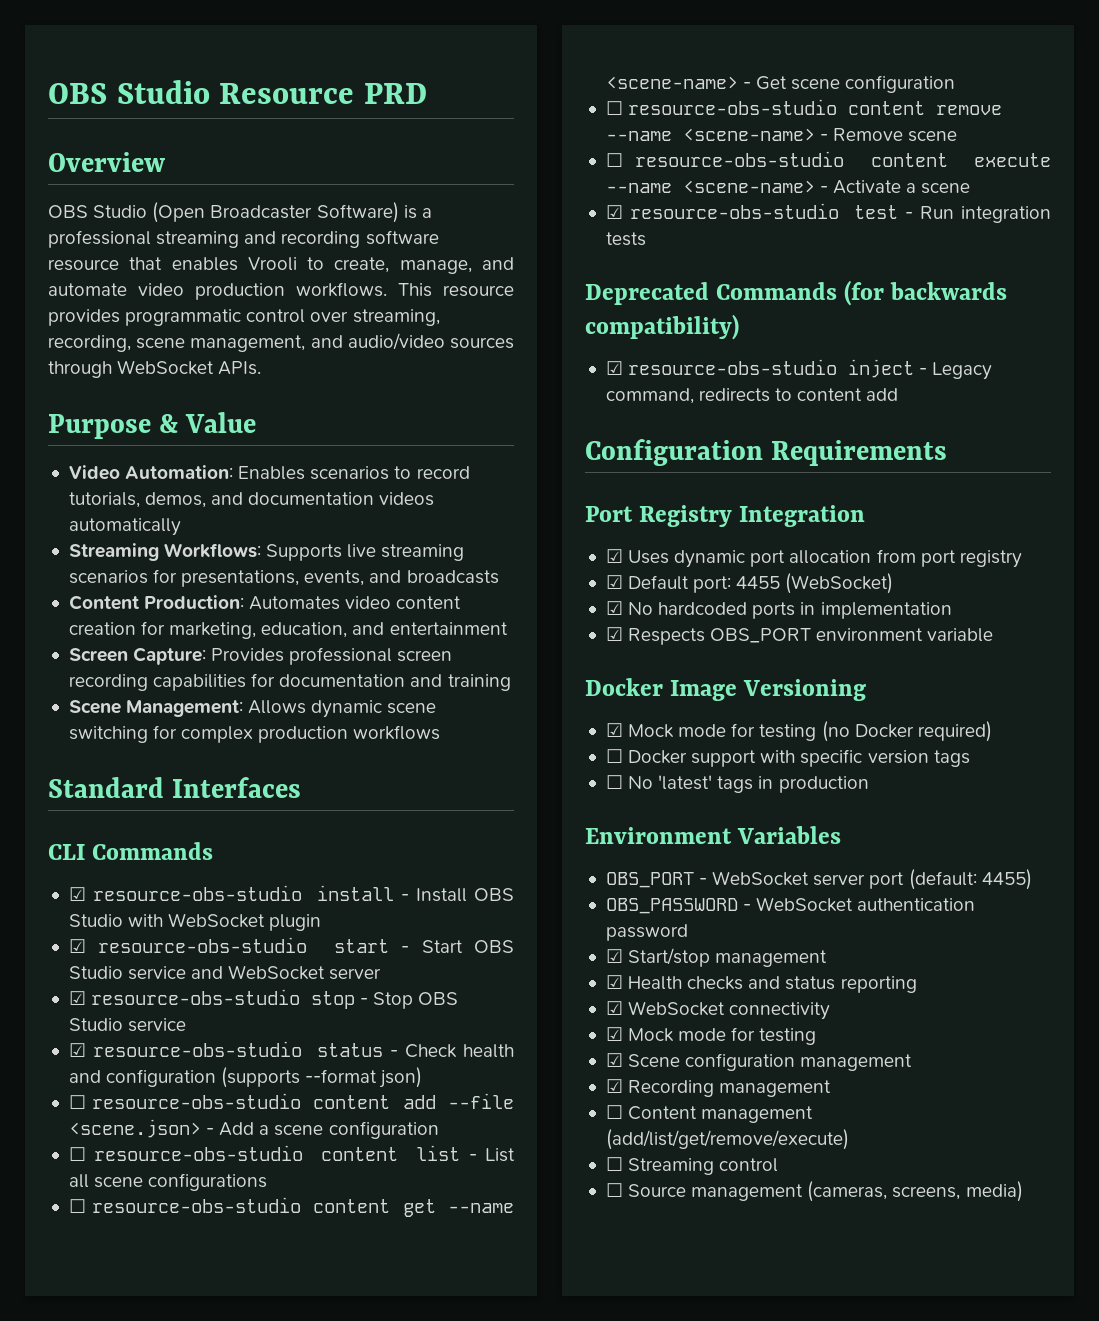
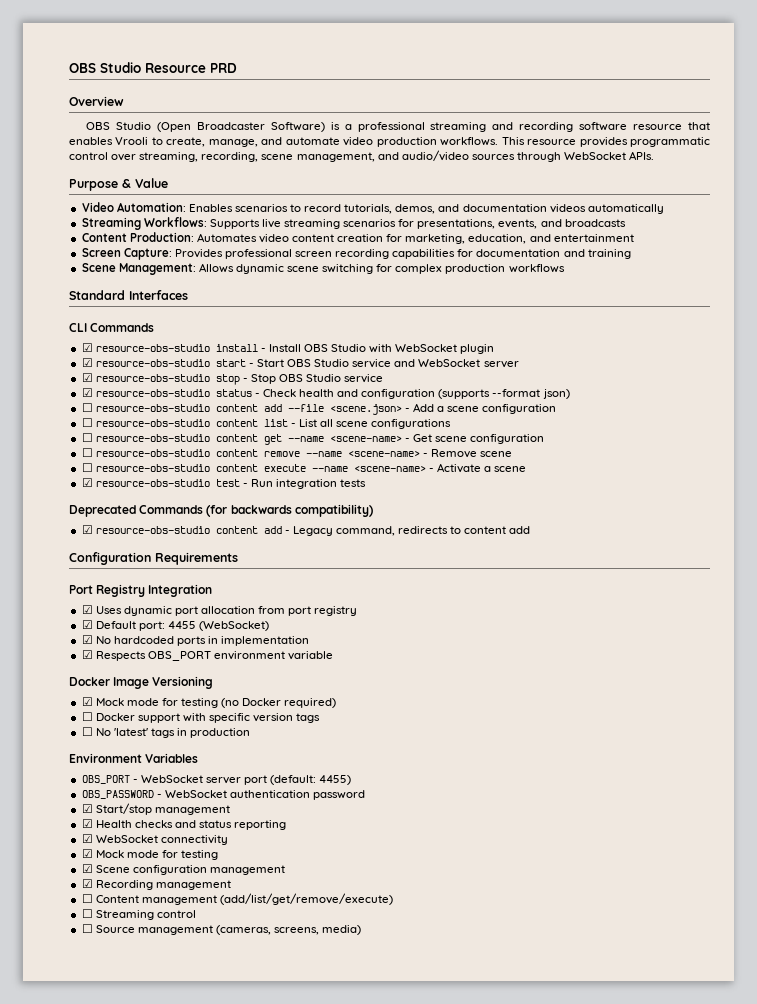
- ☑ resource-obs-studio inject - Legacy command, redirects to content add
+ ☑ resource-obs-studio content add - Legacy command, redirects to content add

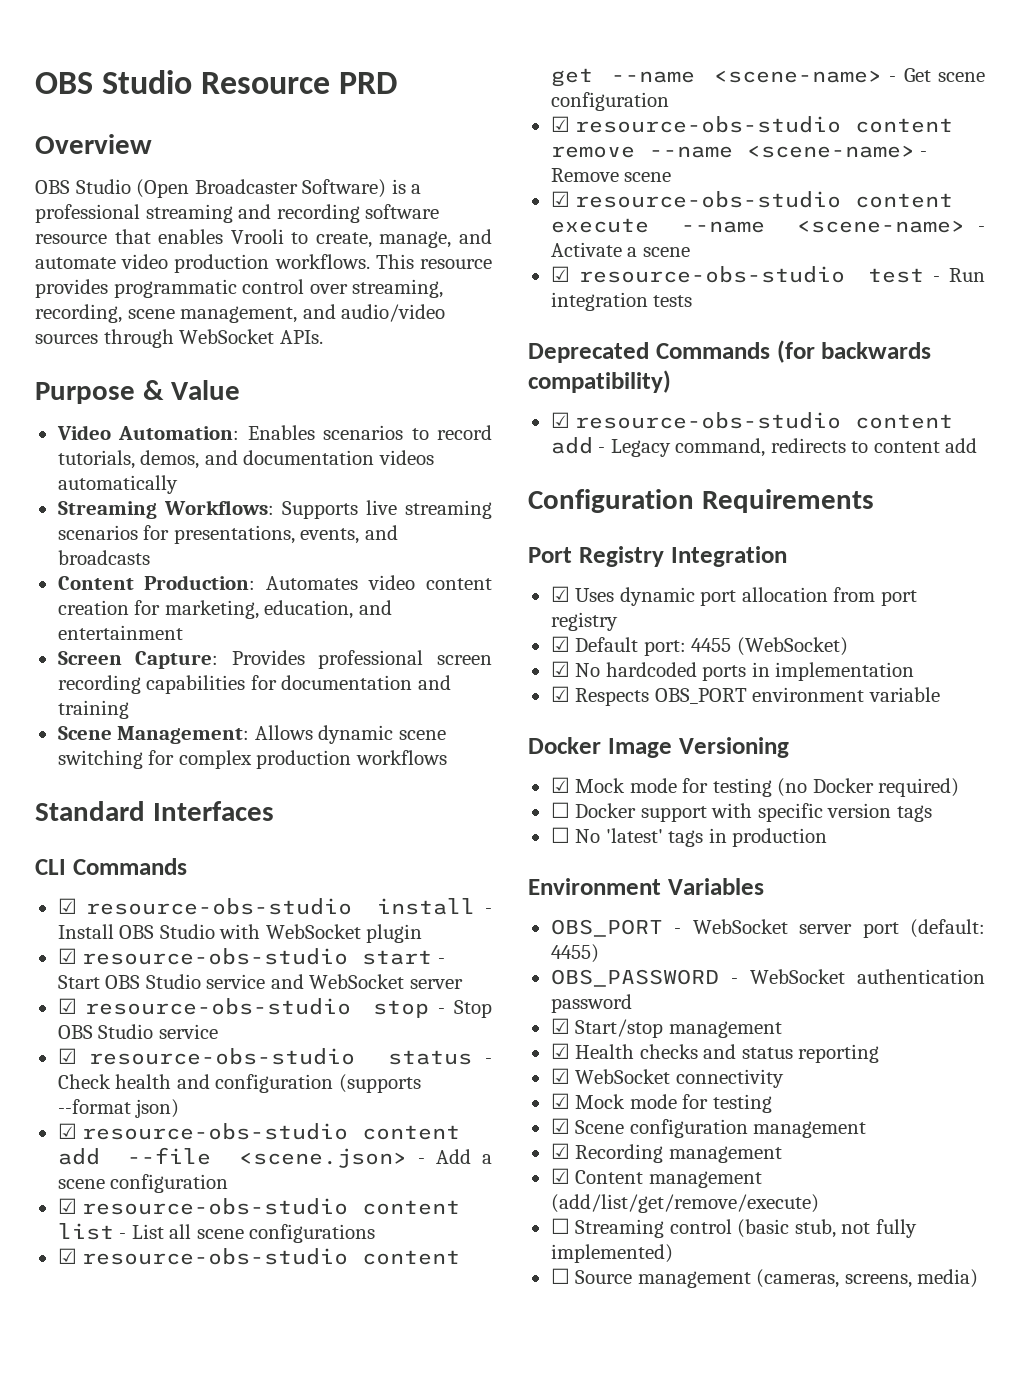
- ☐ resource-obs-studio content add --file <scene.json> - Add a scene configuration
+ ☑ resource-obs-studio content add --file <scene.json> - Add a scene configuration
- ☐ resource-obs-studio content list - List all scene configurations
+ ☑ resource-obs-studio content list - List all scene configurations
- ☐ resource-obs-studio content get --name <scene-name> - Get scene configuration
+ ☑ resource-obs-studio content get --name <scene-name> - Get scene configuration
- ☐ resource-obs-studio content remove --name <scene-name> - Remove scene
+ ☑ resource-obs-studio content remove --name <scene-name> - Remove scene
- ☐ resource-obs-studio content execute --name <scene-name> - Activate a scene
+ ☑ resource-obs-studio content execute --name <scene-name> - Activate a scene
- ☐ Content management (add/list/get/remove/execute)
+ ☑ Content management (add/list/get/remove/execute)
- ☐ Streaming control
+ ☐ Streaming control (basic stub, not fully implemented)

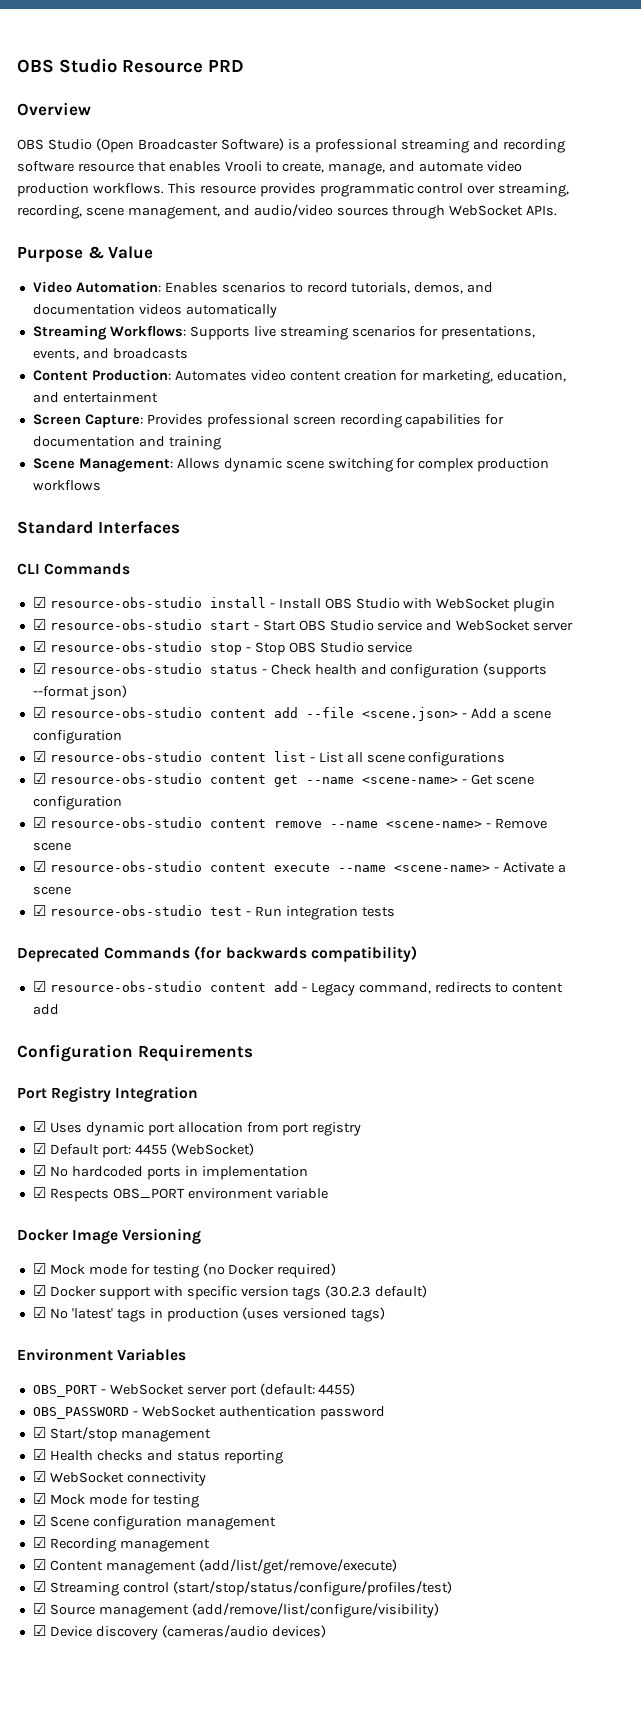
- ☐ Docker support with specific version tags
- ☐ No 'latest' tags in production
+ ☑ Docker support with specific version tags (30.2.3 default)
+ ☑ No 'latest' tags in production (uses versioned tags)
- ☐ Streaming control (basic stub, not fully implemented)
- ☐ Source management (cameras, screens, media)
+ ☑ Streaming control (start/stop/status/configure/profiles/test)
+ ☑ Source management (add/remove/list/configure/visibility)
+ ☑ Device discovery (cameras/audio devices)

